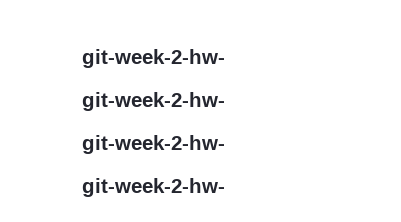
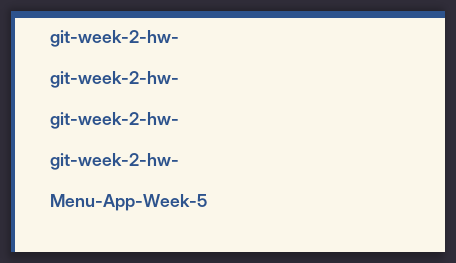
+ Menu-App-Week-5

